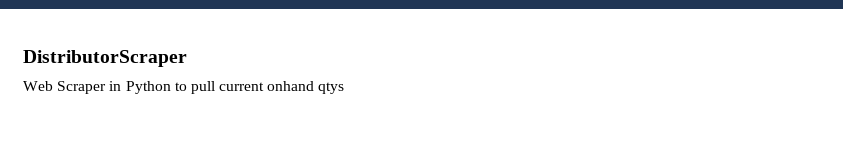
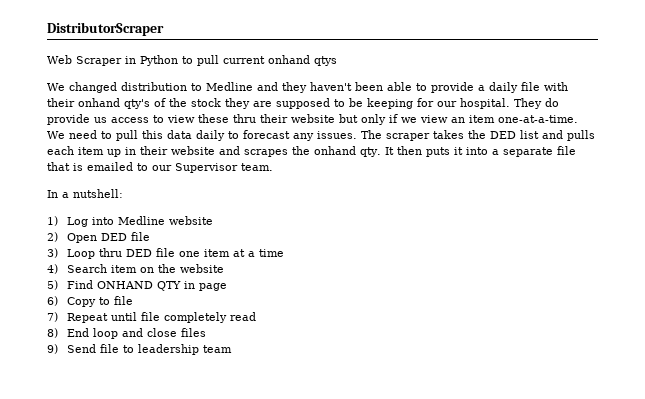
+ We changed distribution to Medline and they haven't been able to provide a daily file with their onhand qty's of the stock they are supposed to be keeping for our hospital. They do provide us access to view these thru their website but only if we view an item one-at-a-time. We need to pull this data daily to forecast any issues. The scraper takes the DED list and pulls each item up in their website and scrapes the onhand qty. It then puts it into a separate file that is emailed to our Supervisor team.
+ In a nutshell:
+ 1) Log into Medline website
+ 2) Open DED file
+ 3) Loop thru DED file one item at a time
+ 4) Search item on the website
+ 5) Find ONHAND QTY in page
+ 6) Copy to file
+ 7) Repeat until file completely read
+ 8) End loop and close files
+ 9) Send file to leadership team

